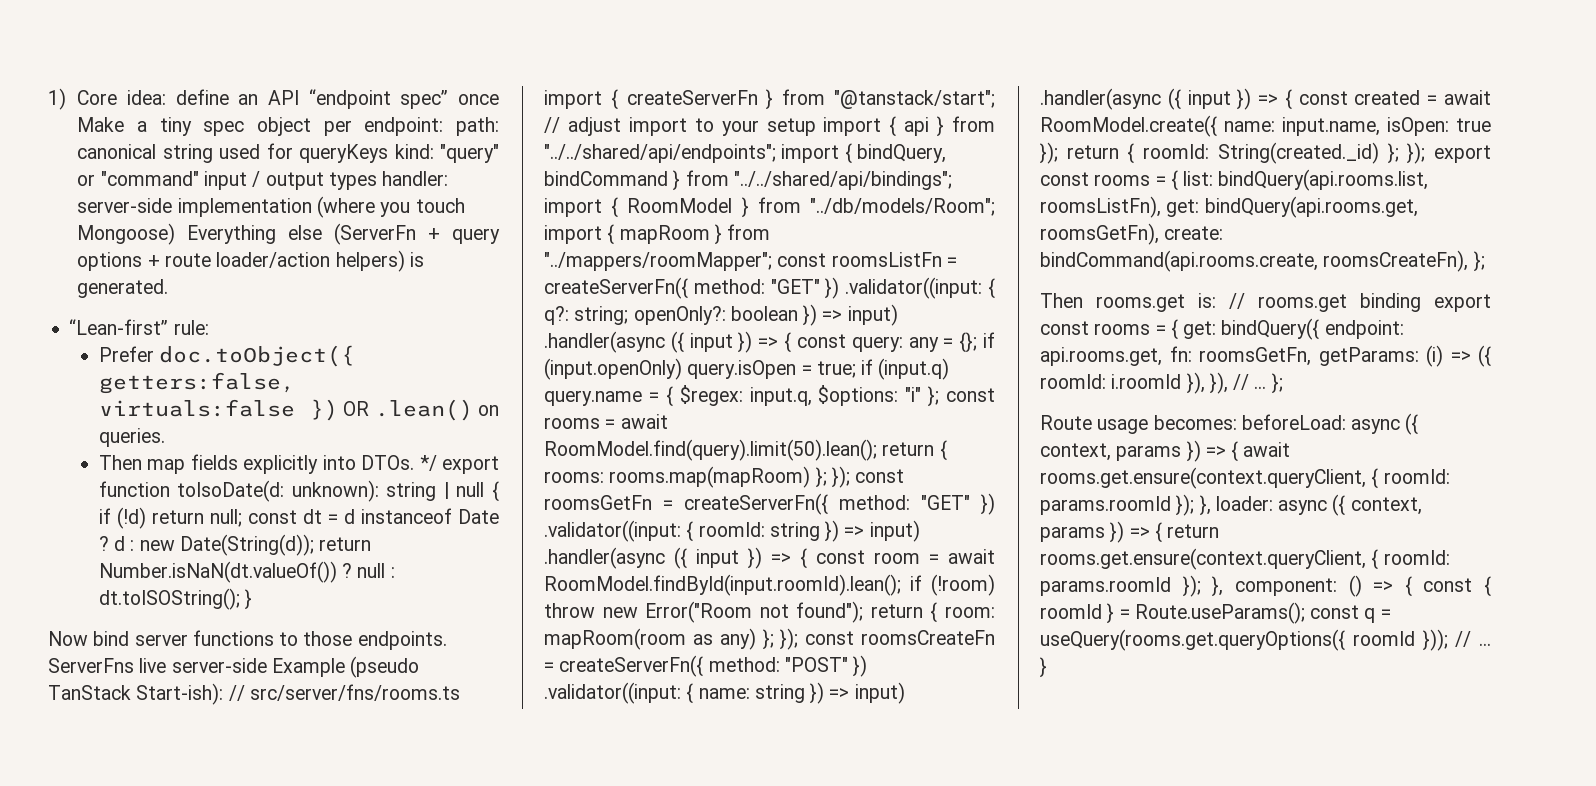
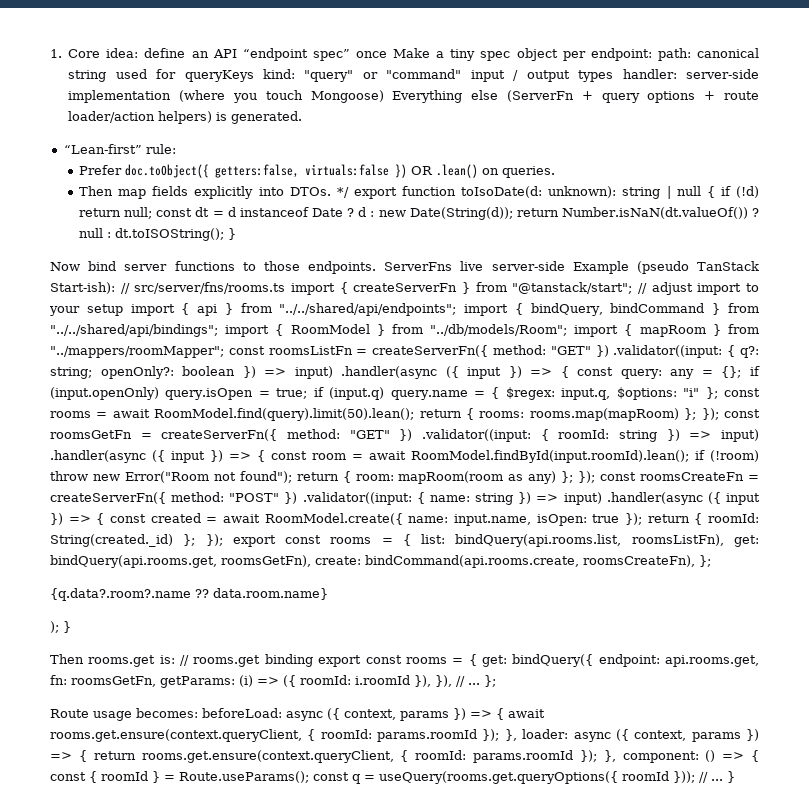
- 1) Core idea: define an API “endpoint spec” once Make a tiny spec object per endpoint: path: canonical string used for queryKeys kind: "query" or "command" input / output types handler: server-side implementation (where you touch Mongoose) Everything else (ServerFn + query options + route loader/action helpers) is generated.
+ 1. Core idea: define an API “endpoint spec” once Make a tiny spec object per endpoint: path: canonical string used for queryKeys kind: "query" or "command" input / output types handler: server-side implementation (where you touch Mongoose) Everything else (ServerFn + query options + route loader/action helpers) is generated.
+ {q.data?.room?.name ?? data.room.name}
+ ); }

